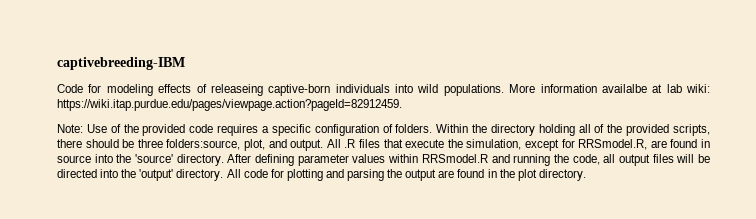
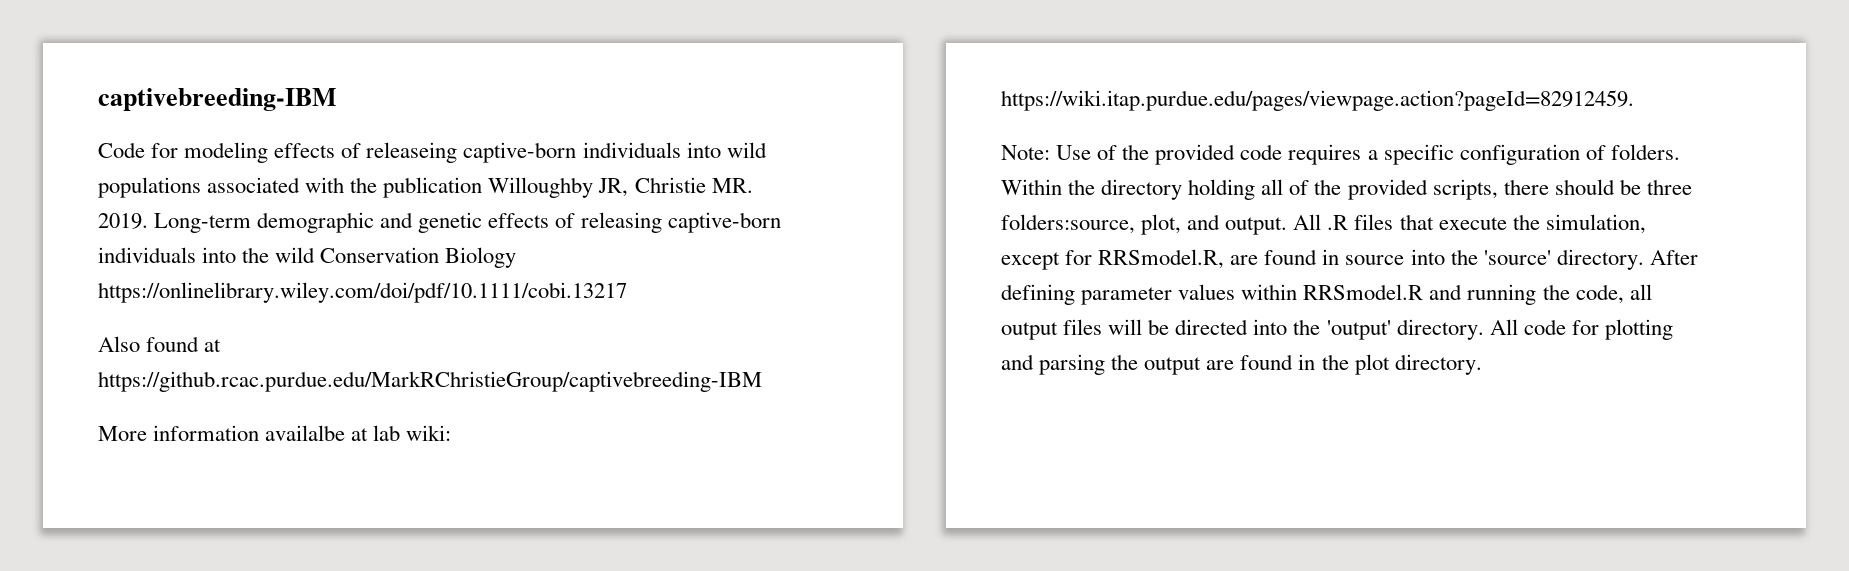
- Code for modeling effects of releaseing captive-born individuals into wild populations. More information availalbe at lab wiki: https://wiki.itap.purdue.edu/pages/viewpage.action?pageId=82912459.
+ Code for modeling effects of releaseing captive-born individuals into wild populations associated with the publication Willoughby JR, Christie MR. 2019. Long‐term demographic and genetic effects of releasing captive‐born individuals into the wild Conservation Biology https://onlinelibrary.wiley.com/doi/pdf/10.1111/cobi.13217
+ Also found at https://github.rcac.purdue.edu/MarkRChristieGroup/captivebreeding-IBM
+ More information availalbe at lab wiki: https://wiki.itap.purdue.edu/pages/viewpage.action?pageId=82912459.

